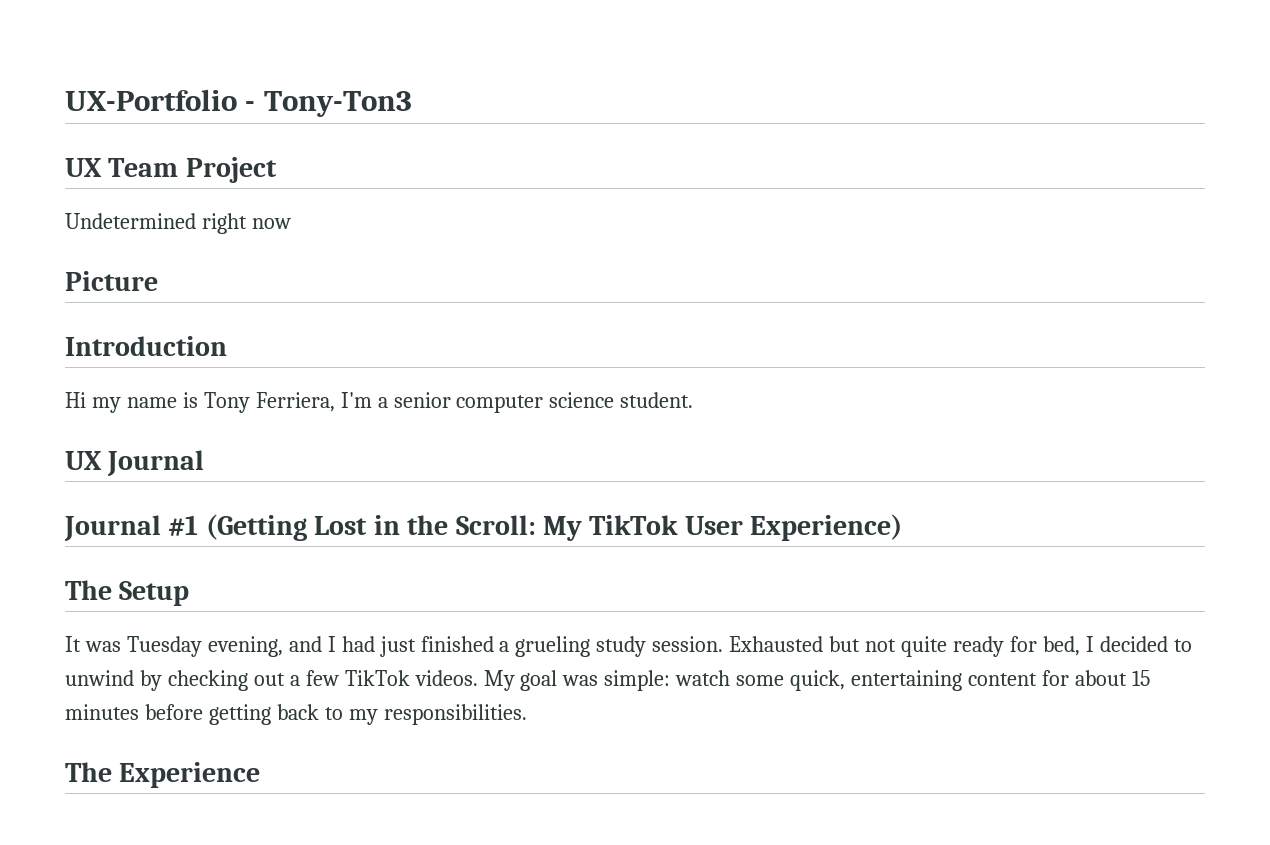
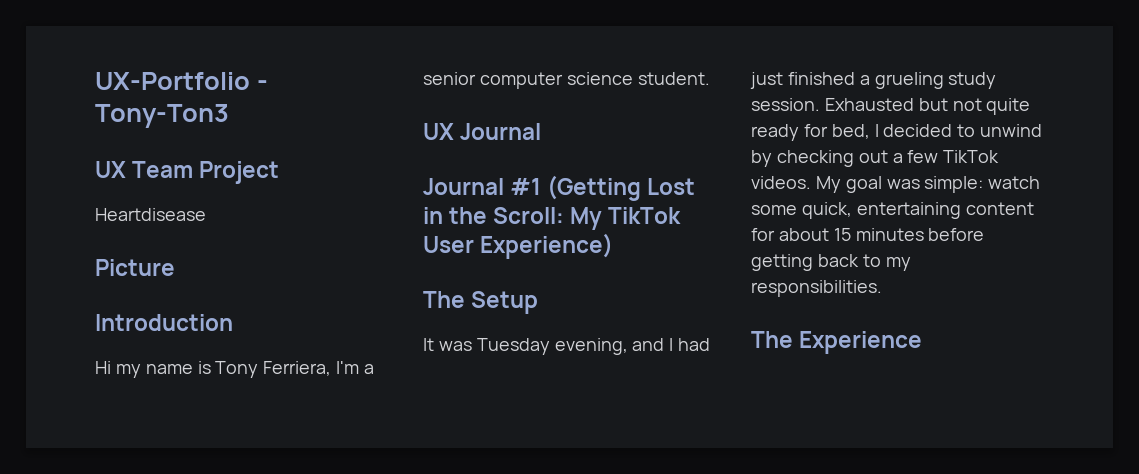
- Undetermined right now
+ Heartdisease

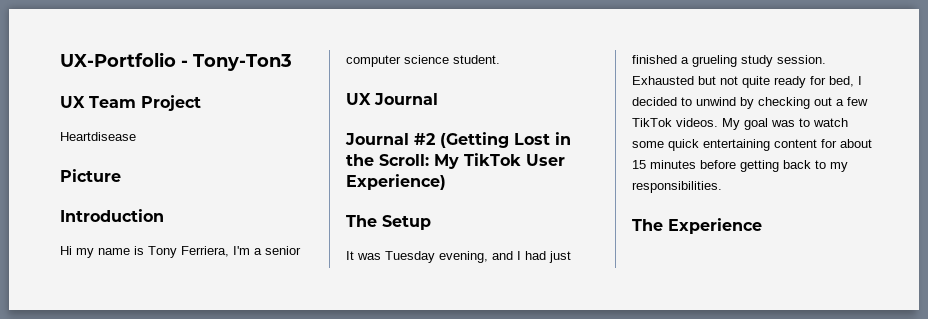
- Journal #1 (Getting Lost in the Scroll: My TikTok User Experience)
+ Journal #2 (Getting Lost in the Scroll: My TikTok User Experience)
- My goal was simple: watch some quick, entertaining content for about 15 minutes before getting back to my responsibilities.
+ My goal was to watch some quick entertaining content for about 15 minutes before getting back to my responsibilities.

